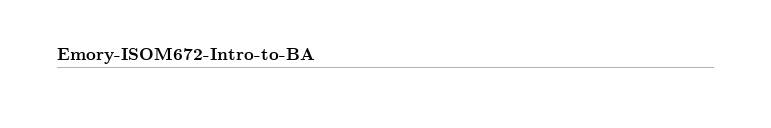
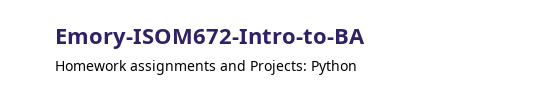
+ Homework assignments and Projects: Python

